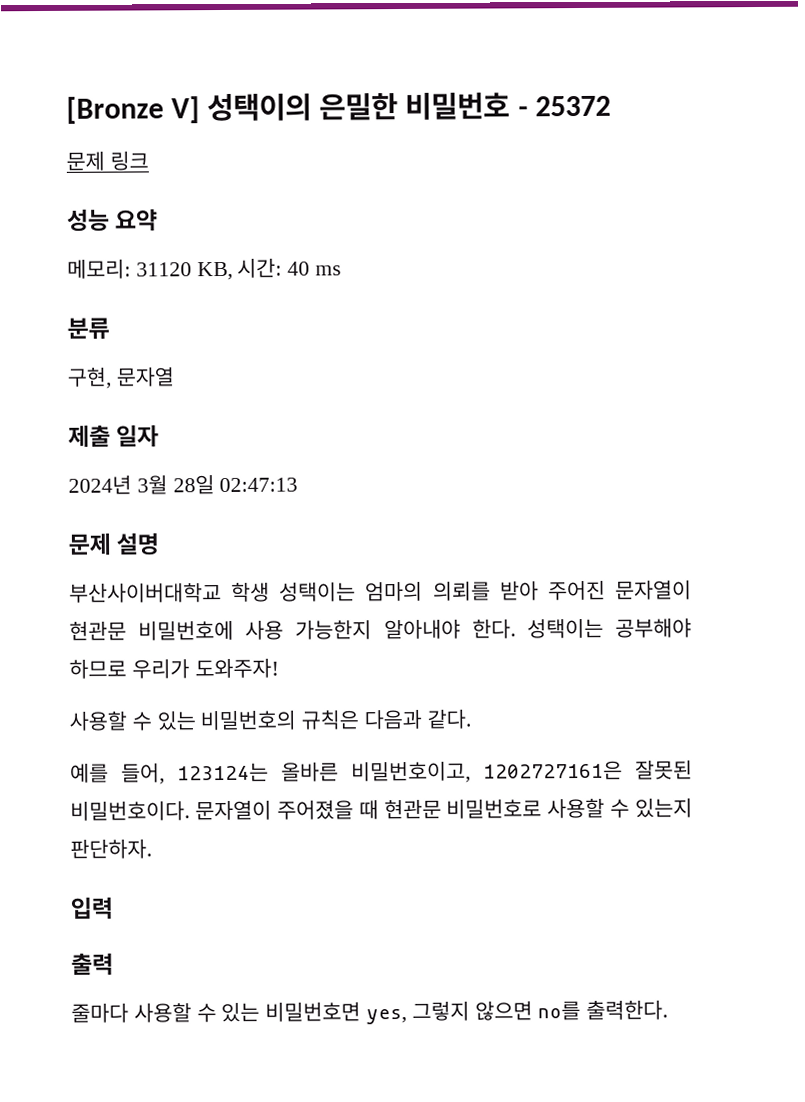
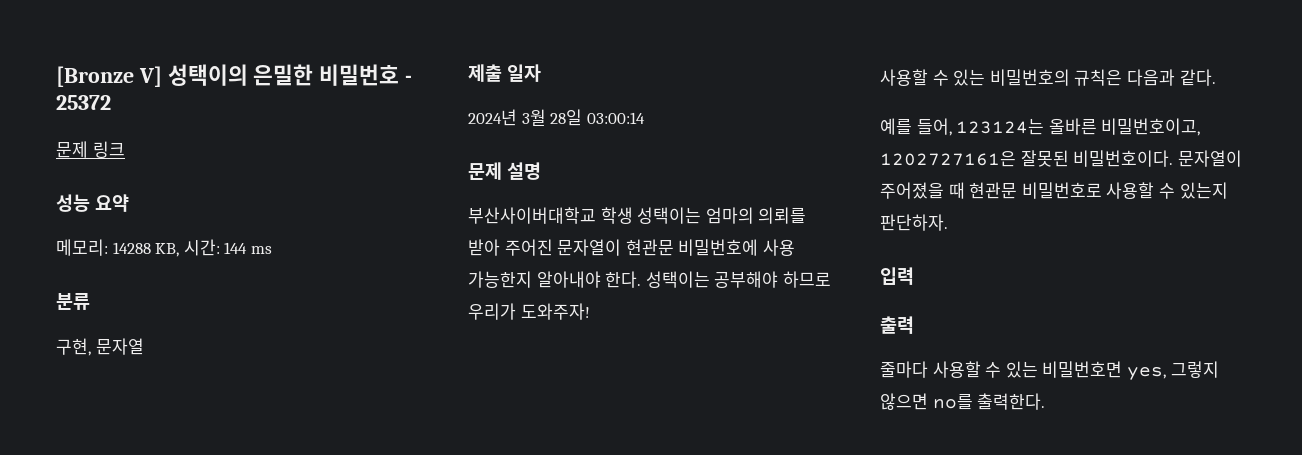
- 메모리: 31120 KB, 시간: 40 ms
+ 메모리: 14288 KB, 시간: 144 ms
- 2024년 3월 28일 02:47:13
+ 2024년 3월 28일 03:00:14

